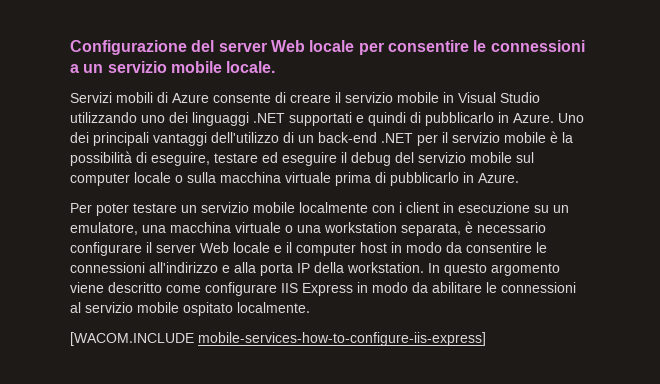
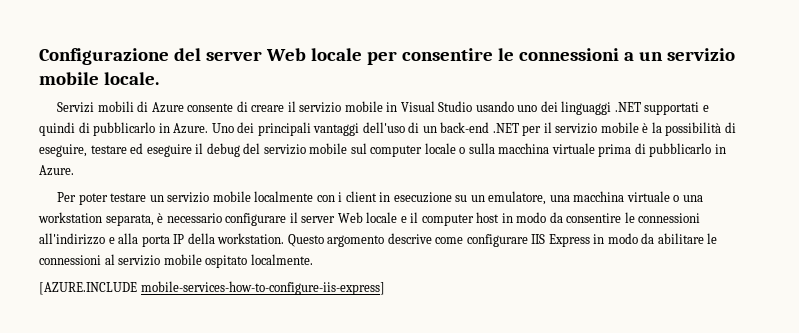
- Servizi mobili di Azure consente di creare il servizio mobile in Visual Studio utilizzando uno dei linguaggi .NET supportati e quindi di pubblicarlo in Azure.
+ Servizi mobili di Azure consente di creare il servizio mobile in Visual Studio usando uno dei linguaggi .NET supportati e quindi di pubblicarlo in Azure.
- Uno dei principali vantaggi dell'utilizzo di un back-end .NET per il servizio mobile è la possibilità di eseguire, testare ed eseguire il debug del servizio mobile sul computer locale o sulla macchina virtuale prima di pubblicarlo in Azure.
+ Uno dei principali vantaggi dell'uso di un back-end .NET per il servizio mobile è la possibilità di eseguire, testare ed eseguire il debug del servizio mobile sul computer locale o sulla macchina virtuale prima di pubblicarlo in Azure.
- In questo argomento viene descritto come configurare IIS Express in modo da abilitare le connessioni al servizio mobile ospitato localmente.
+ Questo argomento descrive come configurare IIS Express in modo da abilitare le connessioni al servizio mobile ospitato localmente.
- [WACOM.INCLUDE mobile-services-how-to-configure-iis-express]
+ [AZURE.INCLUDE mobile-services-how-to-configure-iis-express]

